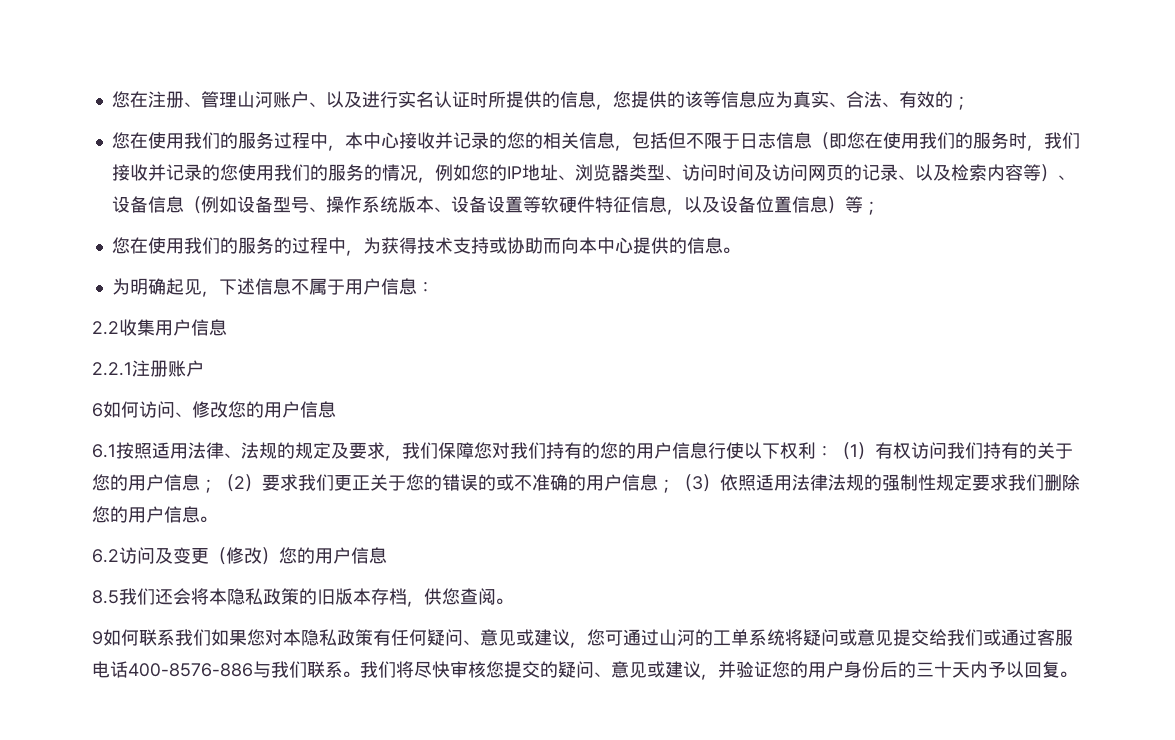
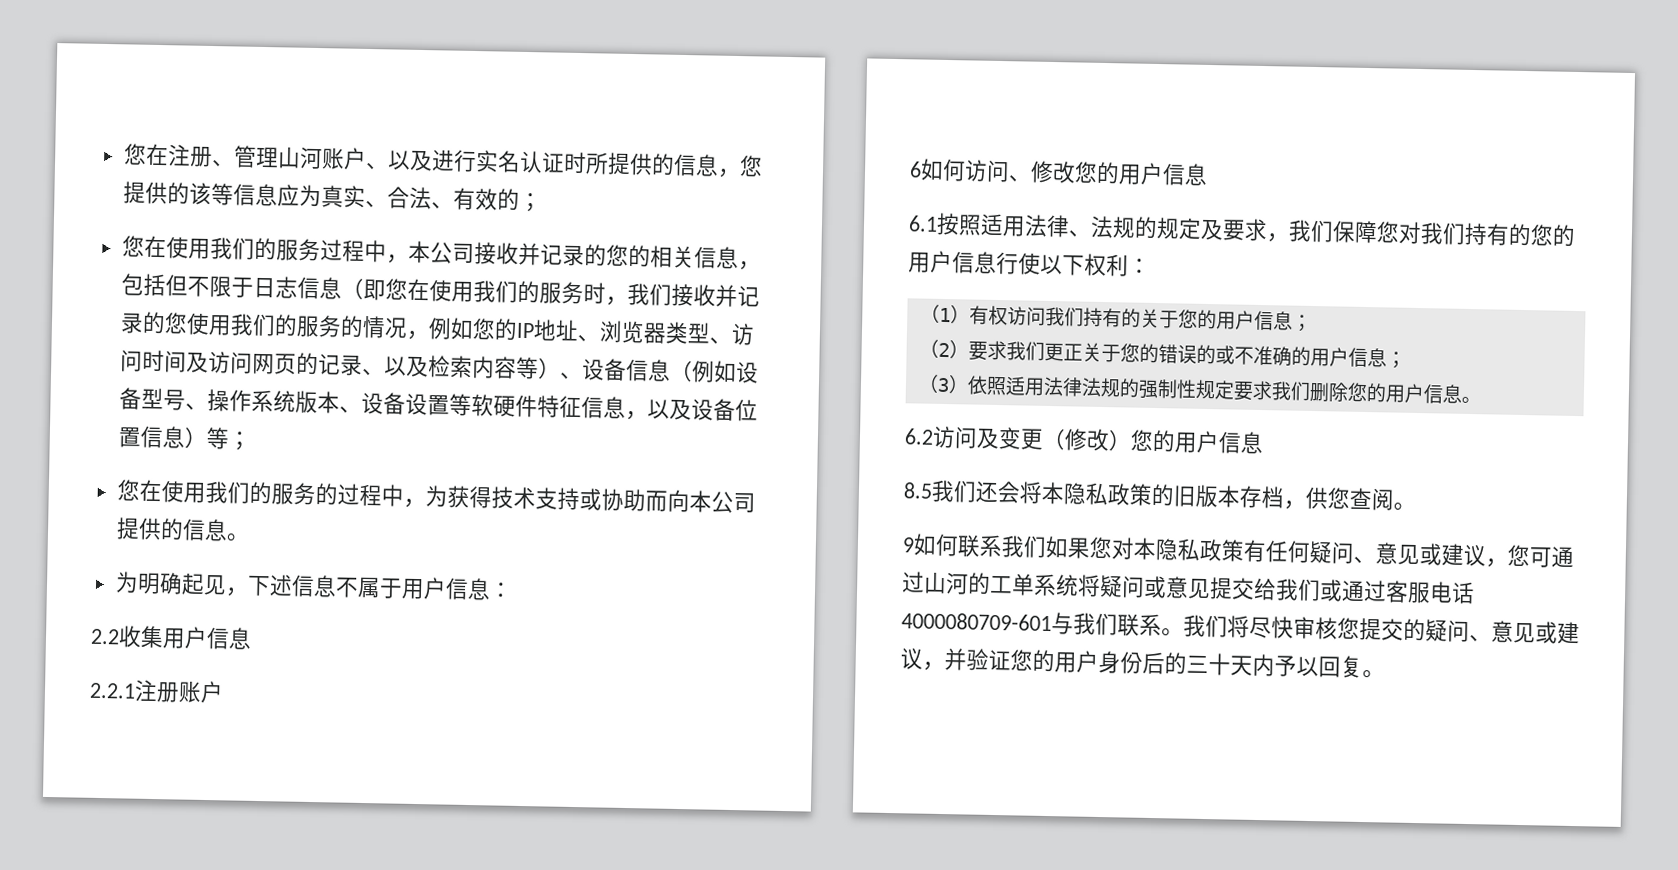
- 您在使用我们的服务过程中，本中心接收并记录的您的相关信息，包括但不限于日志信息（即您在使用我们的服务时，我们接收并记录的您使用我们的服务的情况，例如您的IP地址、浏览器类型、访问时间及访问网页的记录、以及检索内容等）、设备信息（例如设备型号、操作系统版本、设备设置等软硬件特征信息，以及设备位置信息）等；
+ 您在使用我们的服务过程中，本公司接收并记录的您的相关信息，包括但不限于日志信息（即您在使用我们的服务时，我们接收并记录的您使用我们的服务的情况，例如您的IP地址、浏览器类型、访问时间及访问网页的记录、以及检索内容等）、设备信息（例如设备型号、操作系统版本、设备设置等软硬件特征信息，以及设备位置信息）等；
- 您在使用我们的服务的过程中，为获得技术支持或协助而向本中心提供的信息。
+ 您在使用我们的服务的过程中，为获得技术支持或协助而向本公司提供的信息。
- 6.1按照适用法律、法规的规定及要求，我们保障您对我们持有的您的用户信息行使以下权利：（1）有权访问我们持有的关于您的用户信息；（2）要求我们更正关于您的错误的或不准确的用户信息；（3）依照适用法律法规的强制性规定要求我们删除您的用户信息。
+ 6.1按照适用法律、法规的规定及要求，我们保障您对我们持有的您的用户信息行使以下权利：
+ （1）有权访问我们持有的关于您的用户信息；
+ （2）要求我们更正关于您的错误的或不准确的用户信息；
+ （3）依照适用法律法规的强制性规定要求我们删除您的用户信息。
- 9如何联系我们如果您对本隐私政策有任何疑问、意见或建议，您可通过山河的工单系统将疑问或意见提交给我们或通过客服电话400-8576-886与我们联系。
+ 9如何联系我们如果您对本隐私政策有任何疑问、意见或建议，您可通过山河的工单系统将疑问或意见提交给我们或通过客服电话4000080709-601与我们联系。

